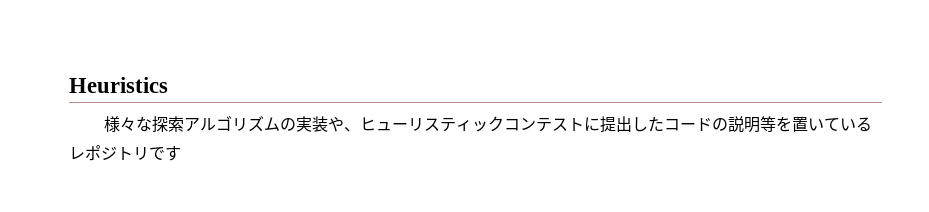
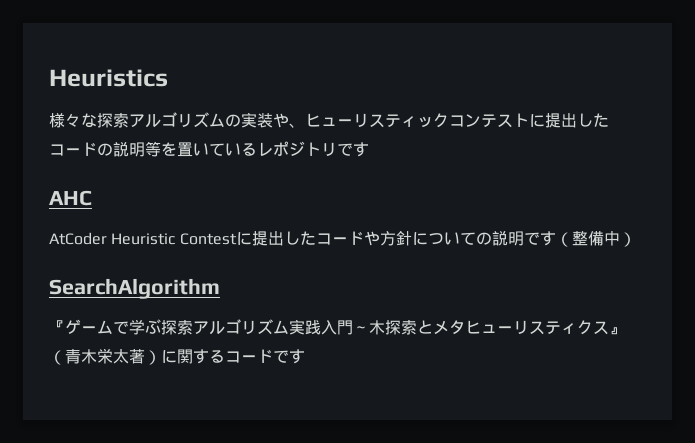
+ AHC
+ AtCoder Heuristic Contestに提出したコードや方針についての説明です（整備中）
+ SearchAlgorithm
+ 『ゲームで学ぶ探索アルゴリズム実践入門～木探索とメタヒューリスティクス』（青木栄太著）に関するコードです

